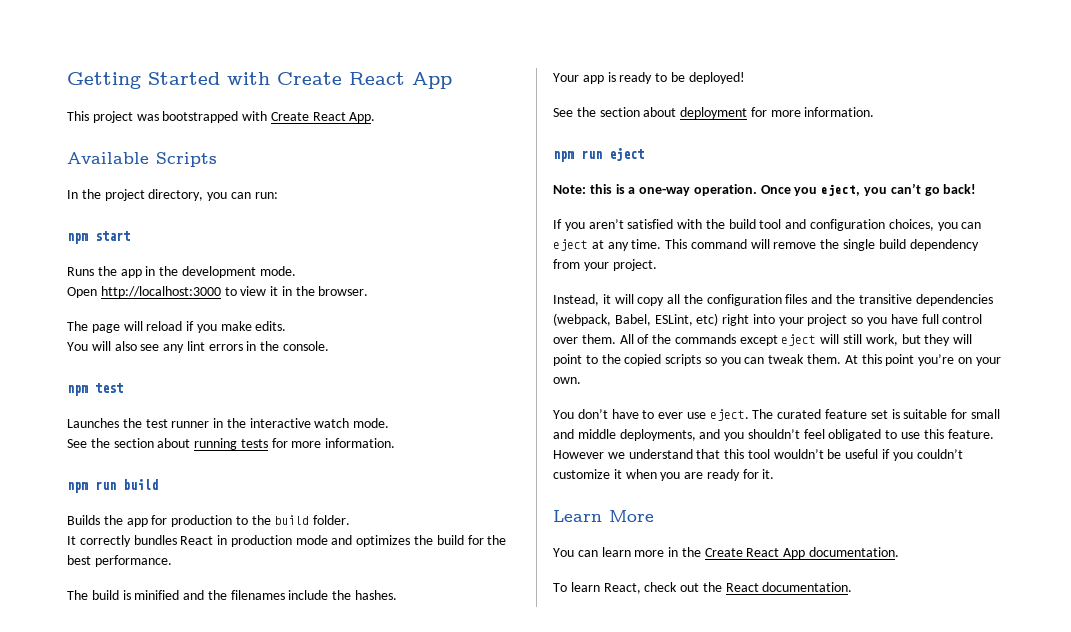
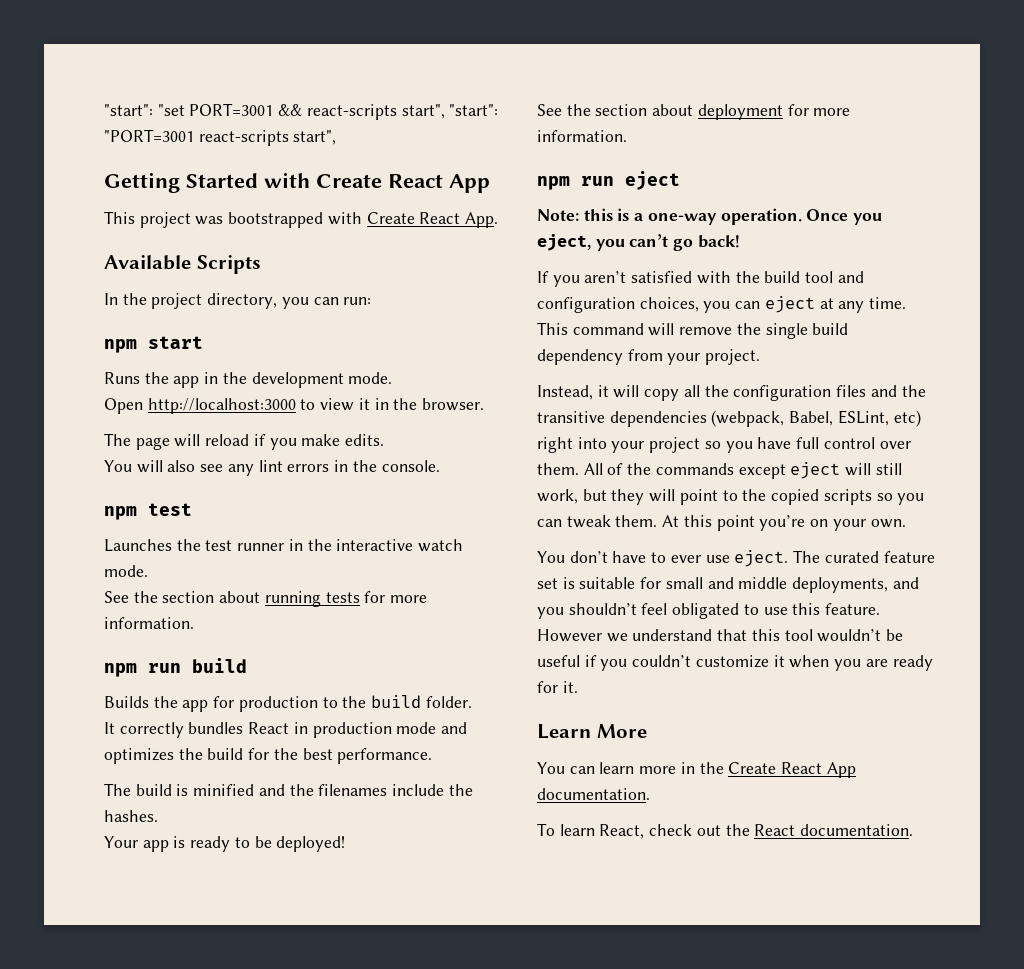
+ "start": "set PORT=3001 && react-scripts start", "start": "PORT=3001 react-scripts start",

